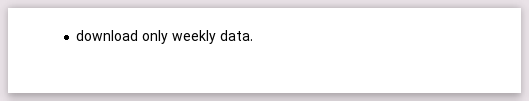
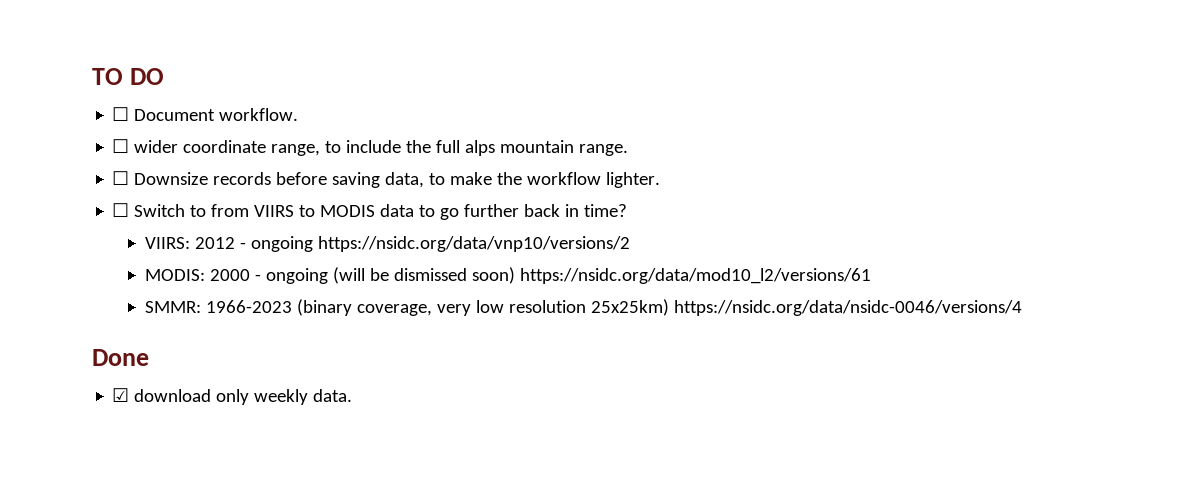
- download only weekly data.
+ TO DO
+ ☐ Document workflow.
+ ☐ wider coordinate range, to include the full alps mountain range.
+ ☐ Downsize records before saving data, to make the workflow lighter.
+ ☐ Switch to from VIIRS to MODIS data to go further back in time?
+ VIIRS: 2012 - ongoing https://nsidc.org/data/vnp10/versions/2
+ MODIS: 2000 - ongoing (will be dismissed soon) https://nsidc.org/data/mod10_l2/versions/61
+ SMMR: 1966-2023 (binary coverage, very low resolution 25x25km) https://nsidc.org/data/nsidc-0046/versions/4
+ Done
+ ☑ download only weekly data.

